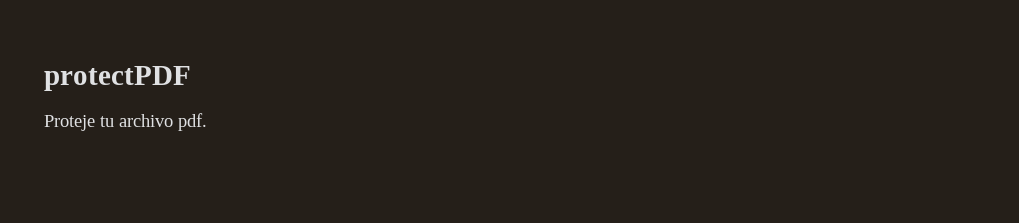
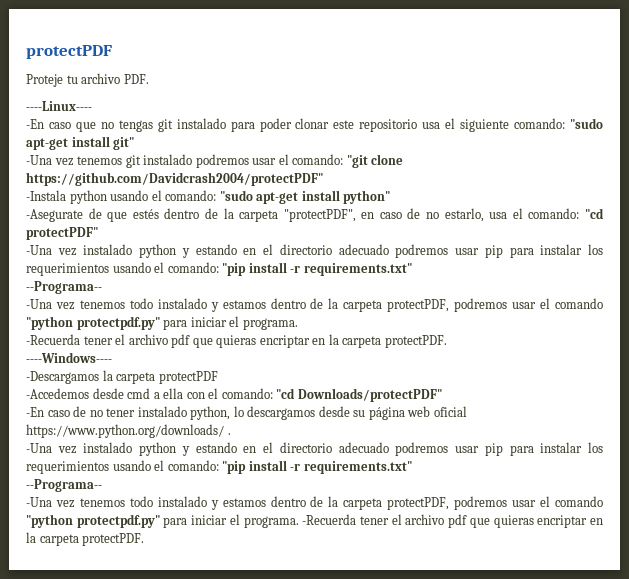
- Proteje tu archivo pdf.
+ Proteje tu archivo PDF.
+ ----Linux----
+ -En caso que no tengas git instalado para poder clonar este repositorio usa el siguiente comando: "sudo apt-get install git"
+ -Una vez tenemos git instalado podremos usar el comando: "git clone https://github.com/Davidcrash2004/protectPDF"
+ -Instala python usando el comando: "sudo apt-get install python"
+ -Asegurate de que estés dentro de la carpeta "protectPDF", en caso de no estarlo, usa el comando: "cd protectPDF"
+ -Una vez instalado python y estando en el directorio adecuado podremos usar pip para instalar los requerimientos usando el comando: "pip install -r requirements.txt"
+ --Programa--
+ -Una vez tenemos todo instalado y estamos dentro de la carpeta protectPDF, podremos usar el comando "python protectpdf.py" para iniciar el programa.
+ -Recuerda tener el archivo pdf que quieras encriptar en la carpeta protectPDF.
+ ----Windows----
+ -Descargamos la carpeta protectPDF
+ -Accedemos desde cmd a ella con el comando: "cd Downloads/protectPDF"
+ -En caso de no tener instalado python, lo descargamos desde su página web oficial https://www.python.org/downloads/ .
+ -Una vez instalado python y estando en el directorio adecuado podremos usar pip para instalar los requerimientos usando el comando: "pip install -r requirements.txt"
+ --Programa--
+ -Una vez tenemos todo instalado y estamos dentro de la carpeta protectPDF, podremos usar el comando "python protectpdf.py" para iniciar el programa. -Recuerda tener el archivo pdf que quieras encriptar en la carpeta protectPDF.

